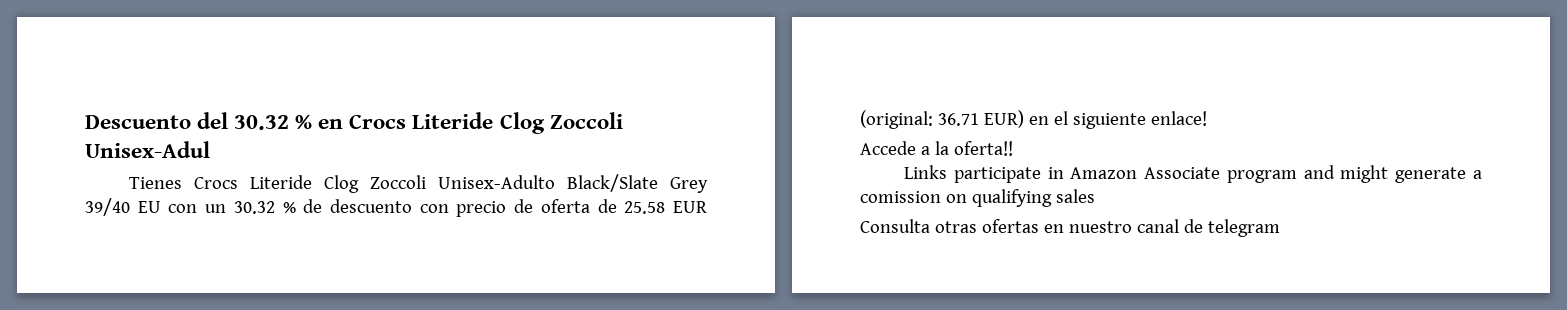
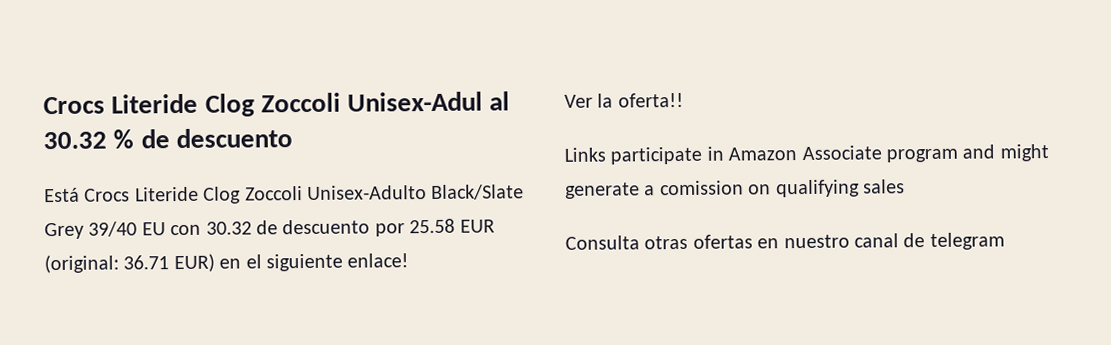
- Descuento del 30.32 % en Crocs Literide Clog Zoccoli Unisex-Adul
- Tienes Crocs Literide Clog Zoccoli Unisex-Adulto Black/Slate Grey 39/40 EU con un 30.32 % de descuento con precio de oferta de 25.58 EUR (original: 36.71 EUR) en el siguiente enlace!
+ Crocs Literide Clog Zoccoli Unisex-Adul al 30.32 % de descuento
+ Está Crocs Literide Clog Zoccoli Unisex-Adulto Black/Slate Grey 39/40 EU con 30.32 de descuento por 25.58 EUR (original: 36.71 EUR) en el siguiente enlace!
- Accede a la oferta!!
+ Ver la oferta!!

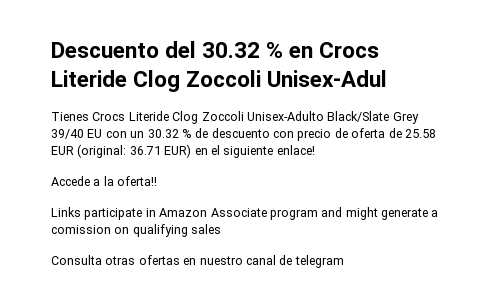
- Crocs Literide Clog Zoccoli Unisex-Adul al 30.32 % de descuento
- Está Crocs Literide Clog Zoccoli Unisex-Adulto Black/Slate Grey 39/40 EU con 30.32 de descuento por 25.58 EUR (original: 36.71 EUR) en el siguiente enlace!
+ Descuento del 30.32 % en Crocs Literide Clog Zoccoli Unisex-Adul
+ Tienes Crocs Literide Clog Zoccoli Unisex-Adulto Black/Slate Grey 39/40 EU con un 30.32 % de descuento con precio de oferta de 25.58 EUR (original: 36.71 EUR) en el siguiente enlace!
- Ver la oferta!!
+ Accede a la oferta!!

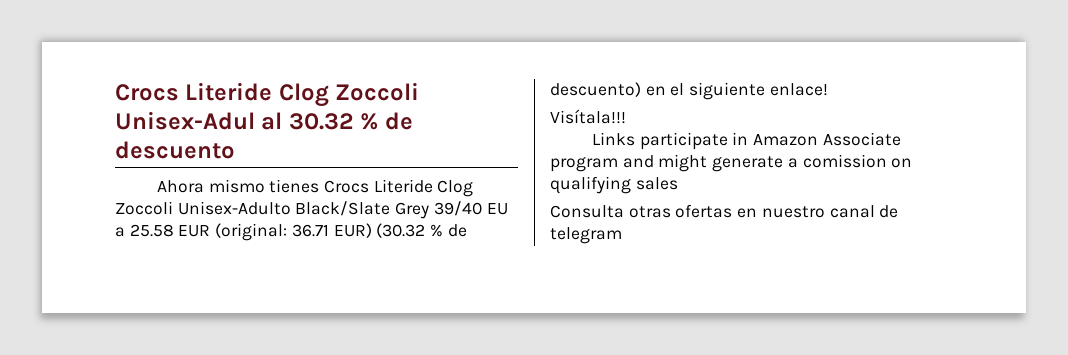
- Descuento del 30.32 % en Crocs Literide Clog Zoccoli Unisex-Adul
- Tienes Crocs Literide Clog Zoccoli Unisex-Adulto Black/Slate Grey 39/40 EU con un 30.32 % de descuento con precio de oferta de 25.58 EUR (original: 36.71 EUR) en el siguiente enlace!
+ Crocs Literide Clog Zoccoli Unisex-Adul al 30.32 % de descuento
+ Ahora mismo tienes Crocs Literide Clog Zoccoli Unisex-Adulto Black/Slate Grey 39/40 EU a 25.58 EUR (original: 36.71 EUR) (30.32 % de descuento) en el siguiente enlace!
- Accede a la oferta!!
+ Visítala!!!

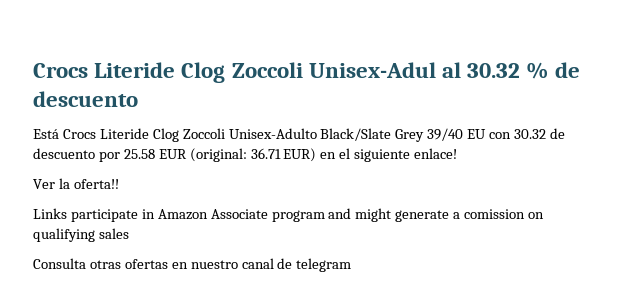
- Ahora mismo tienes Crocs Literide Clog Zoccoli Unisex-Adulto Black/Slate Grey 39/40 EU a 25.58 EUR (original: 36.71 EUR) (30.32 % de descuento) en el siguiente enlace!
+ Está Crocs Literide Clog Zoccoli Unisex-Adulto Black/Slate Grey 39/40 EU con 30.32 de descuento por 25.58 EUR (original: 36.71 EUR) en el siguiente enlace!
- Visítala!!!
+ Ver la oferta!!

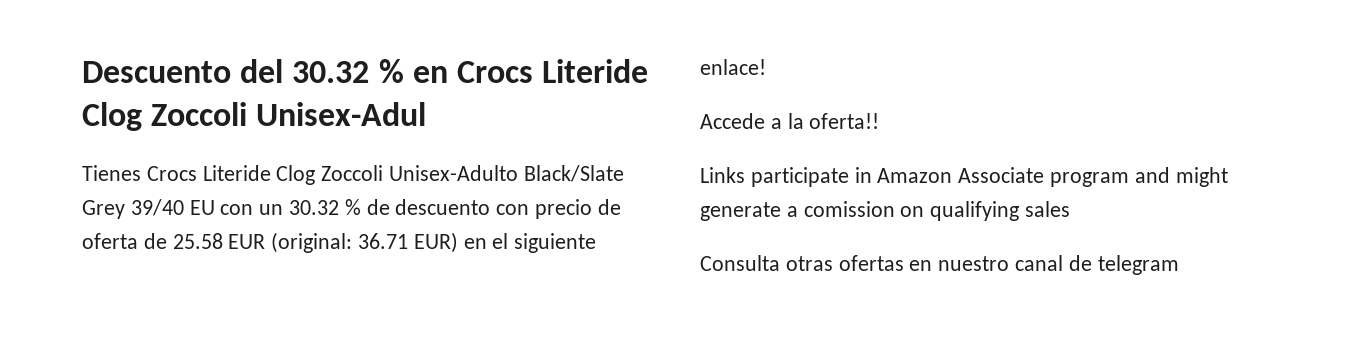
- Crocs Literide Clog Zoccoli Unisex-Adul al 30.32 % de descuento
- Está Crocs Literide Clog Zoccoli Unisex-Adulto Black/Slate Grey 39/40 EU con 30.32 de descuento por 25.58 EUR (original: 36.71 EUR) en el siguiente enlace!
+ Descuento del 30.32 % en Crocs Literide Clog Zoccoli Unisex-Adul
+ Tienes Crocs Literide Clog Zoccoli Unisex-Adulto Black/Slate Grey 39/40 EU con un 30.32 % de descuento con precio de oferta de 25.58 EUR (original: 36.71 EUR) en el siguiente enlace!
- Ver la oferta!!
+ Accede a la oferta!!

